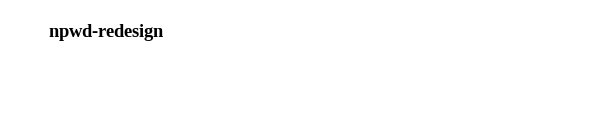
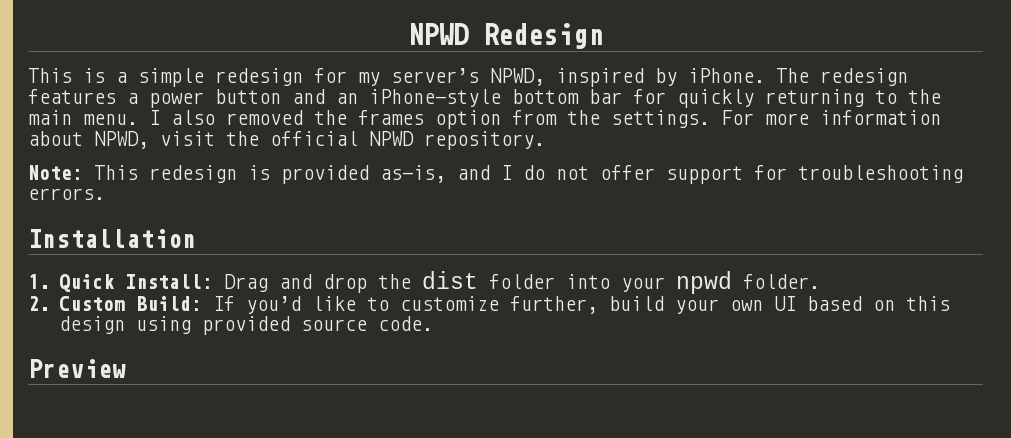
- npwd-redesign
+ NPWD Redesign
+ This is a simple redesign for my server’s NPWD, inspired by iPhone. The redesign features a power button and an iPhone-style bottom bar for quickly returning to the main menu. I also removed the frames option from the settings. For more information about NPWD, visit the official NPWD repository.
+ Note: This redesign is provided as-is, and I do not offer support for troubleshooting errors.
+ Installation
+ 1. Quick Install: Drag and drop the dist folder into your npwd folder.
+ 2. Custom Build: If you’d like to customize further, build your own UI based on this design using provided source code.
+ Preview

